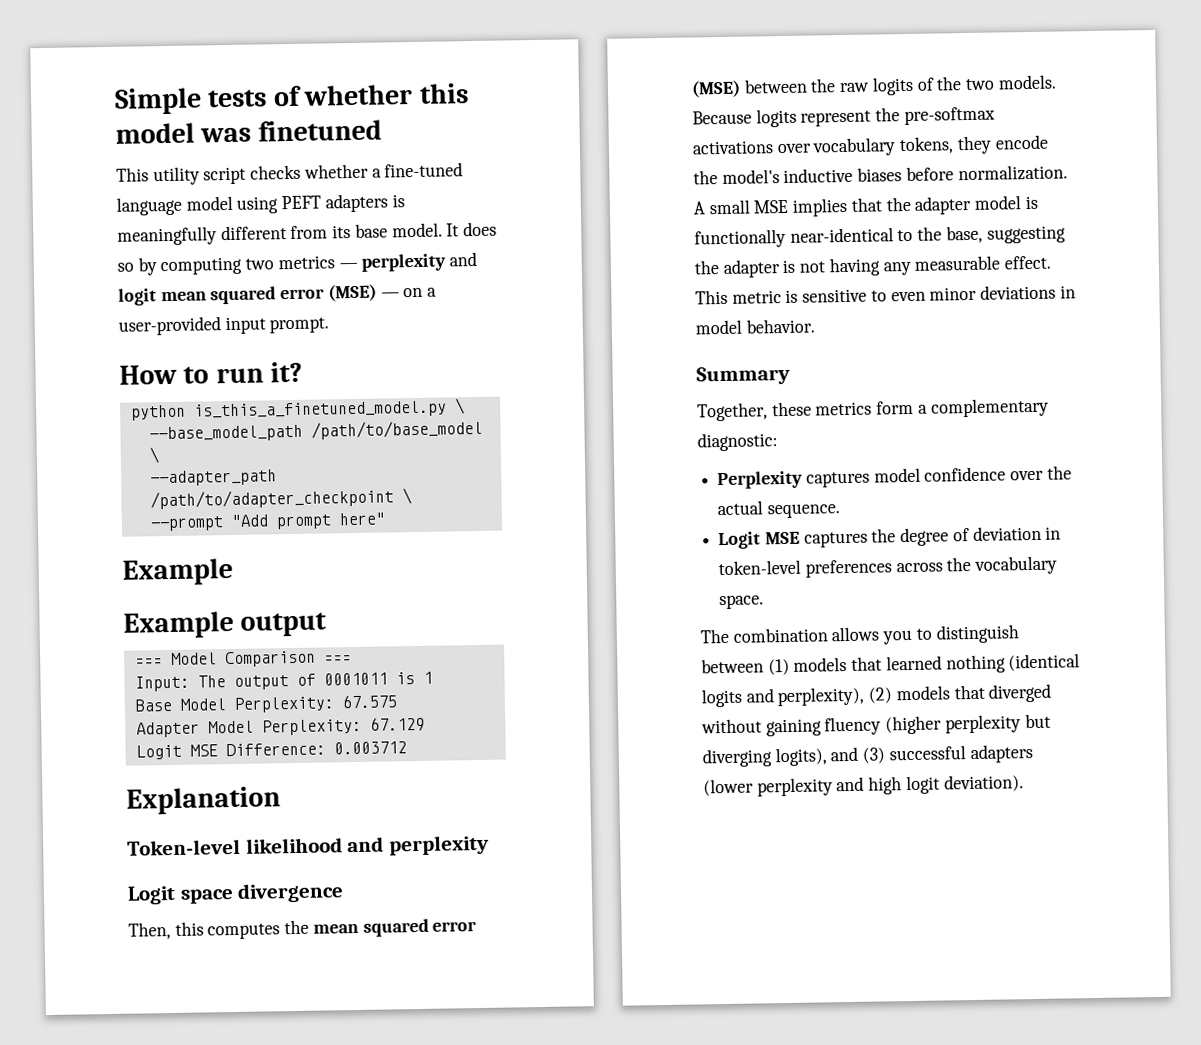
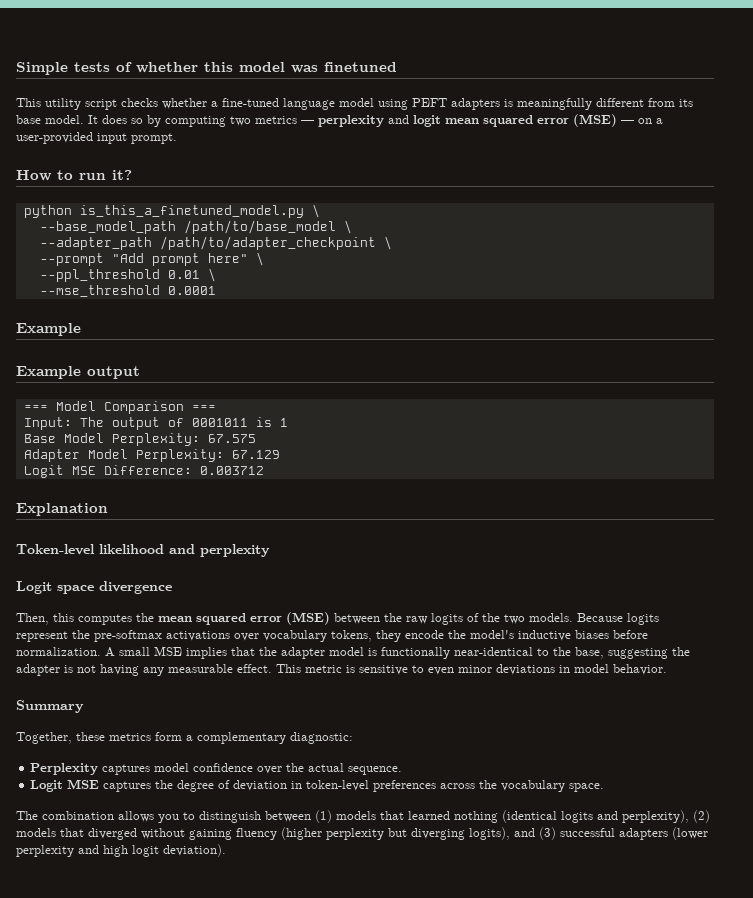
- --prompt "Add prompt here"
+ --prompt "Add prompt here" \
+ --ppl_threshold 0.01 \
+ --mse_threshold 0.0001

